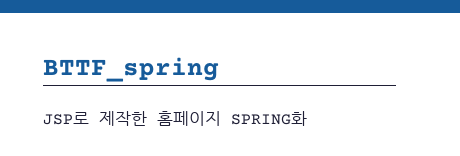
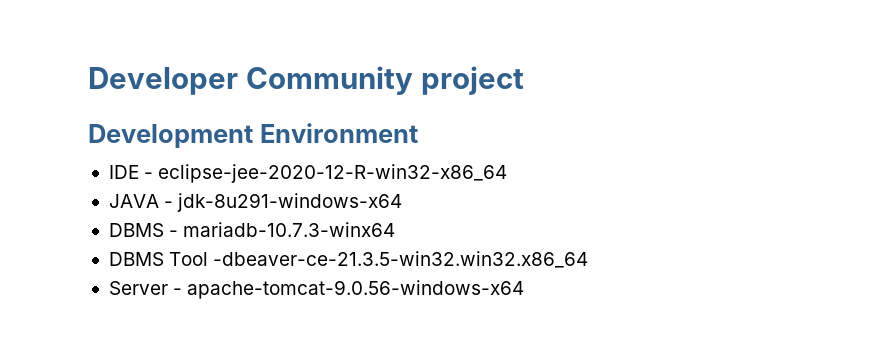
- BTTF_spring
- JSP로 제작한 홈페이지 SPRING화
+ Developer Community project
+ Development Environment
+ IDE - eclipse-jee-2020-12-R-win32-x86_64
+ JAVA - jdk-8u291-windows-x64
+ DBMS - mariadb-10.7.3-winx64
+ DBMS Tool -dbeaver-ce-21.3.5-win32.win32.x86_64
+ Server - apache-tomcat-9.0.56-windows-x64

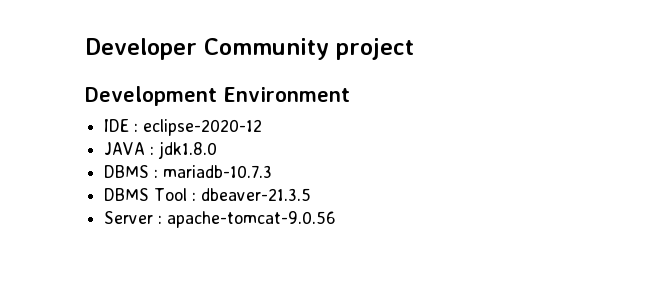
- IDE - eclipse-jee-2020-12-R-win32-x86_64
+ IDE : eclipse-2020-12
- JAVA - jdk-8u291-windows-x64
- DBMS - mariadb-10.7.3-winx64
+ JAVA : jdk1.8.0
+ DBMS : mariadb-10.7.3
- DBMS Tool -dbeaver-ce-21.3.5-win32.win32.x86_64
+ DBMS Tool : dbeaver-21.3.5
- Server - apache-tomcat-9.0.56-windows-x64
+ Server : apache-tomcat-9.0.56

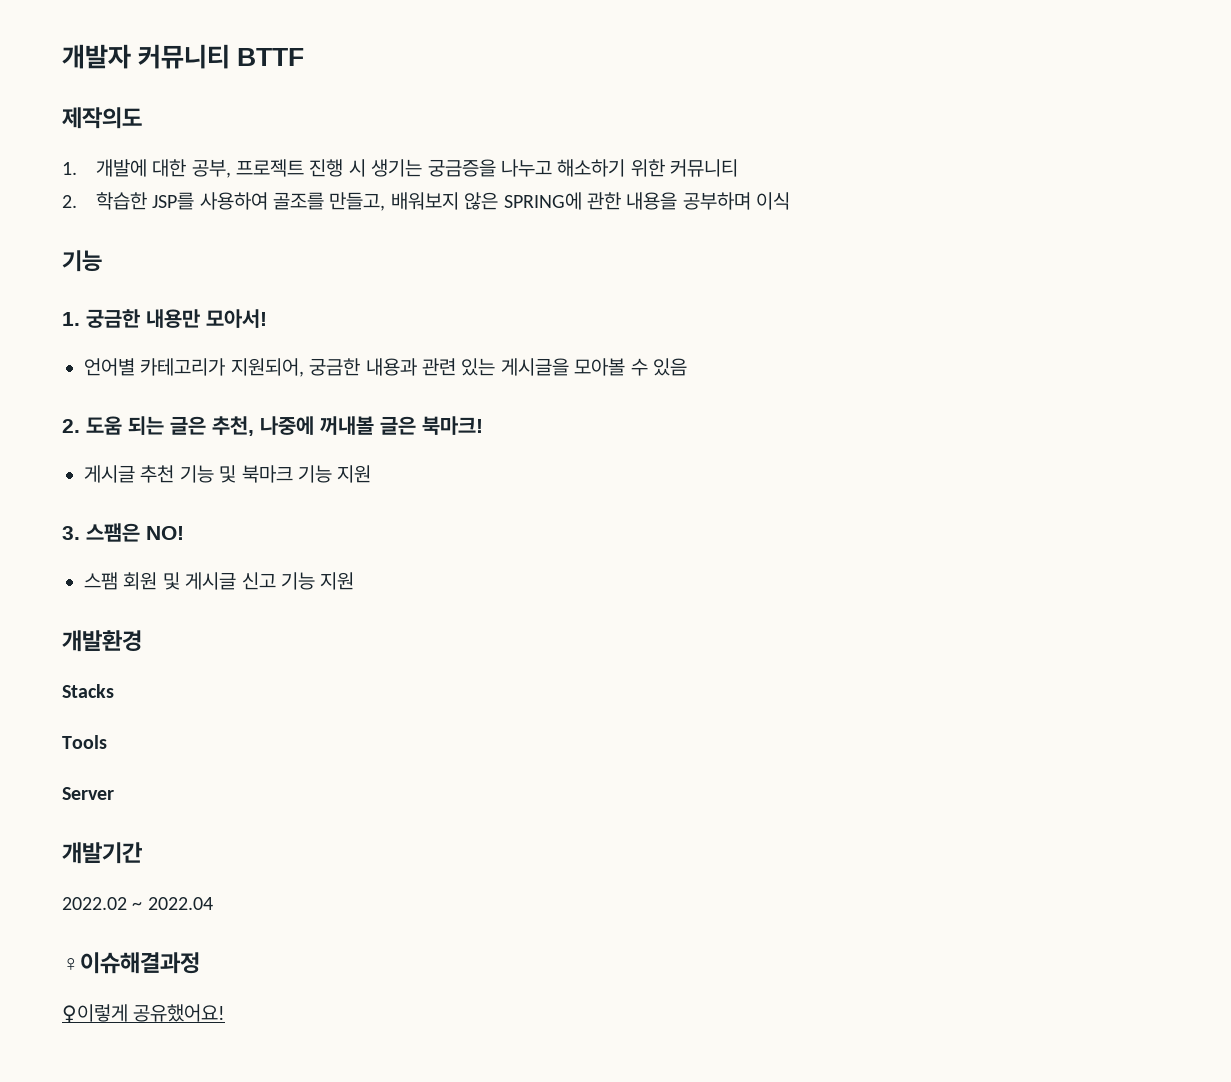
- Developer Community project
- Development Environment
- IDE : eclipse-2020-12
- JAVA : jdk1.8.0
- DBMS : mariadb-10.7.3
- DBMS Tool : dbeaver-21.3.5
- Server : apache-tomcat-9.0.56
+ 개발자 커뮤니티 BTTF
+ 제작의도
+ 1. 개발에 대한 공부, 프로젝트 진행 시 생기는 궁금증을 나누고 해소하기 위한 커뮤니티
+ 2. 학습한 JSP를 사용하여 골조를 만들고, 배워보지 않은 SPRING에 관한 내용을 공부하며 이식
+ 기능
+ 1. 궁금한 내용만 모아서!
+ 언어별 카테고리가 지원되어, 궁금한 내용과 관련 있는 게시글을 모아볼 수 있음
+ 2. 도움 되는 글은 추천, 나중에 꺼내볼 글은 북마크!
+ 게시글 추천 기능 및 북마크 기능 지원
+ 3. 스팸은 NO!
+ 스팸 회원 및 게시글 신고 기능 지원
+ 개발환경
+ Stacks
+ Tools
+ Server
+ 개발기간
+ 2022.02 ~ 2022.04
+ ♀이슈해결과정
+ ♀이렇게 공유했어요!

